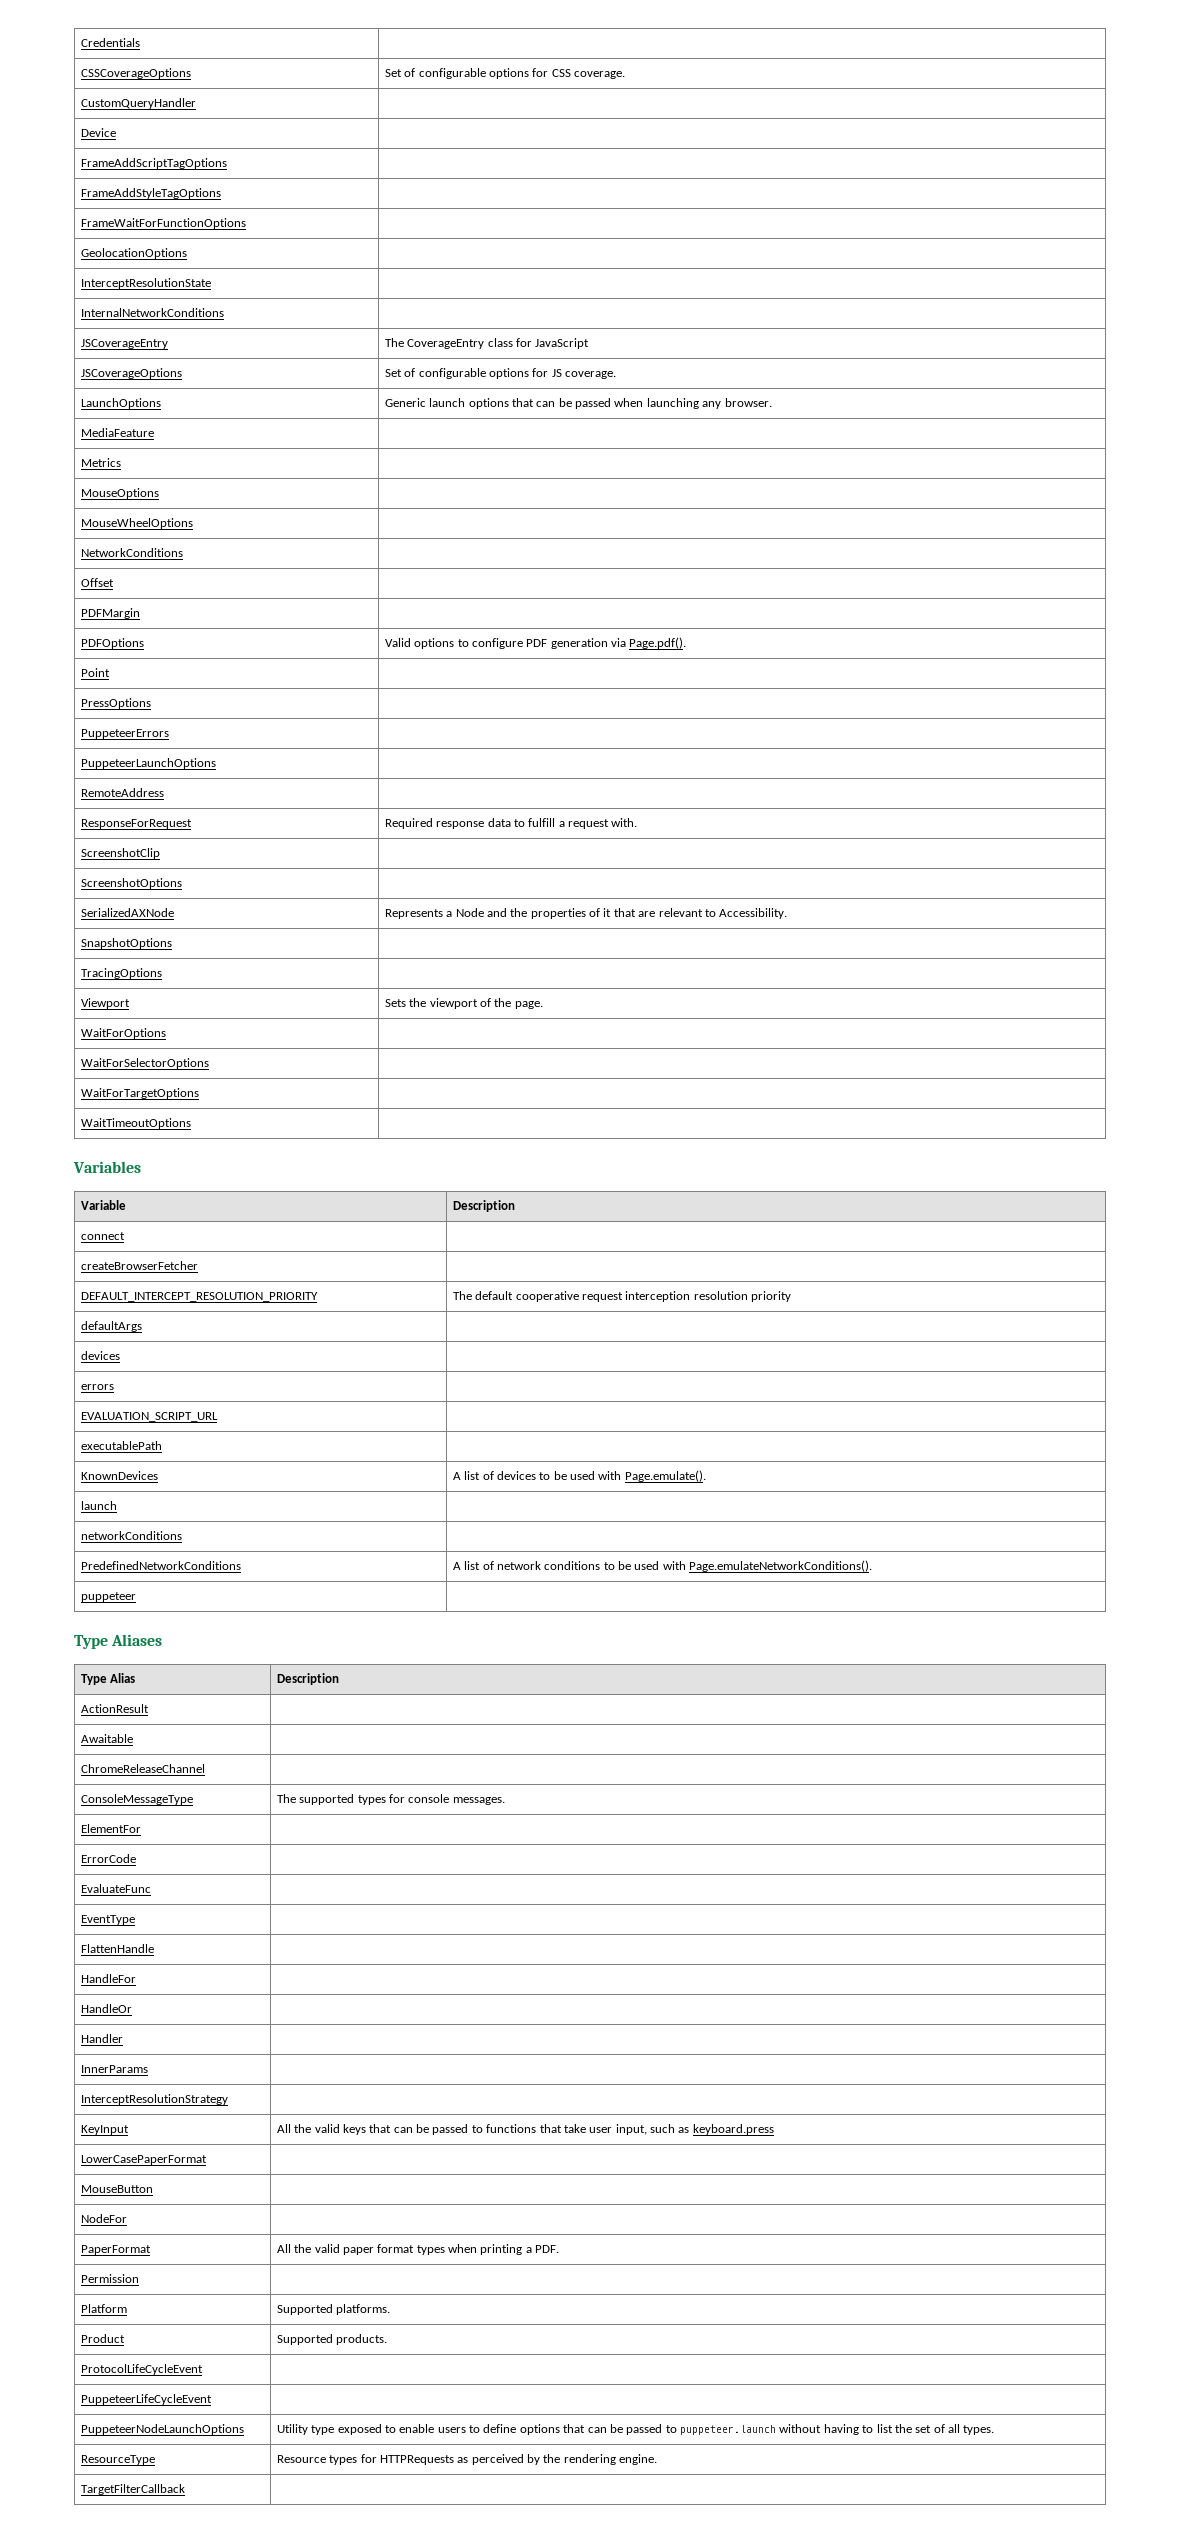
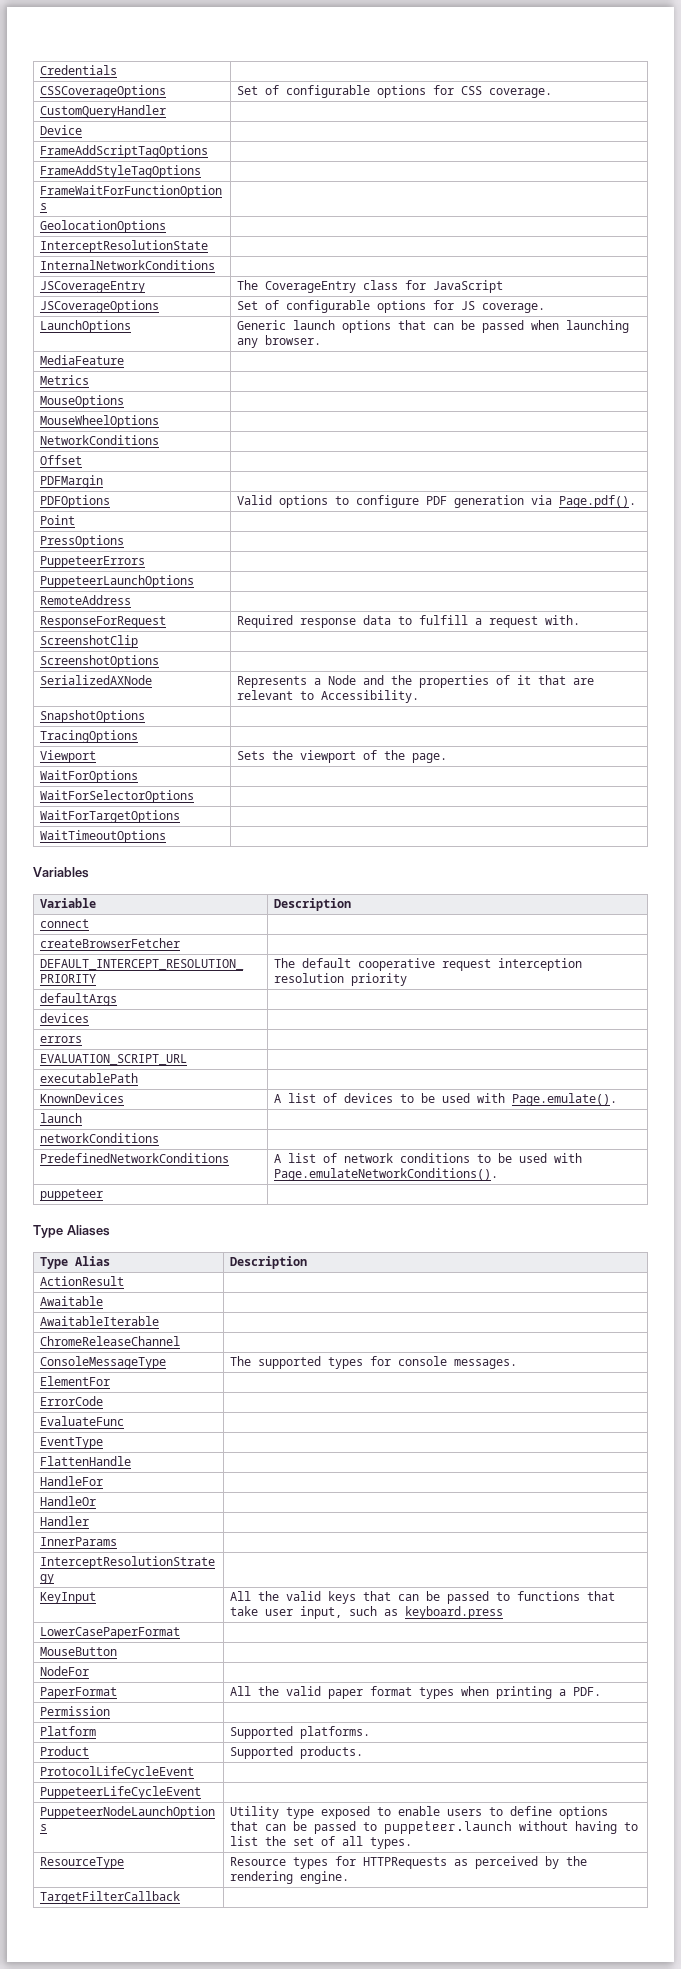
+ AwaitableIterable |

